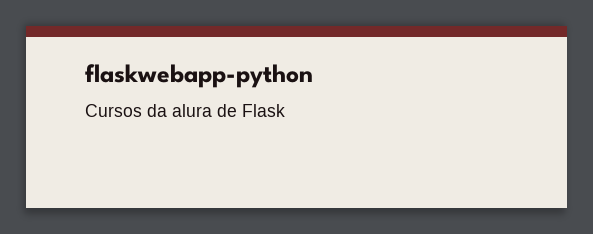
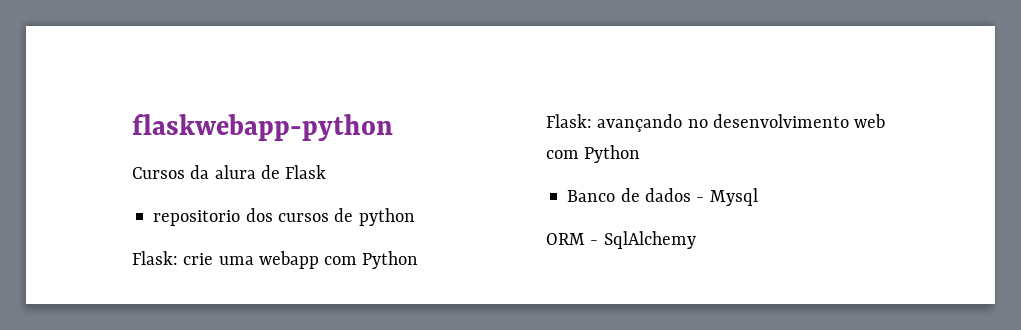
+ repositorio dos cursos de python
+ Flask: crie uma webapp com Python
+ Flask: avançando no desenvolvimento web com Python
+ Banco de dados - Mysql
+ ORM - SqlAlchemy

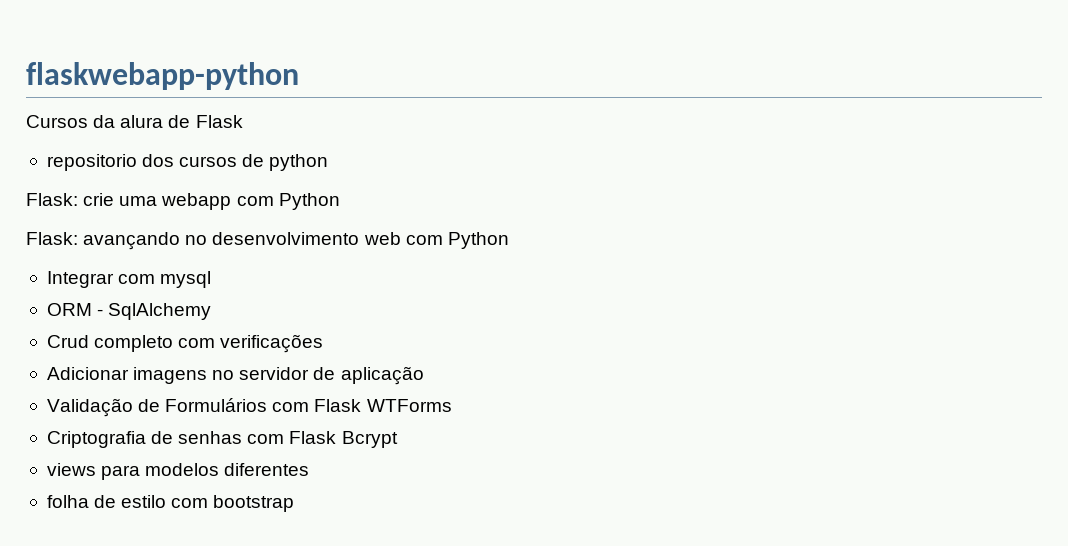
- Banco de dados - Mysql
+ Integrar com mysql
  ORM - SqlAlchemy
+ Crud completo com verificações
+ Adicionar imagens no servidor de aplicação
+ Validação de Formulários com Flask WTForms
+ Criptografia de senhas com Flask Bcrypt
+ views para modelos diferentes
+ folha de estilo com bootstrap

